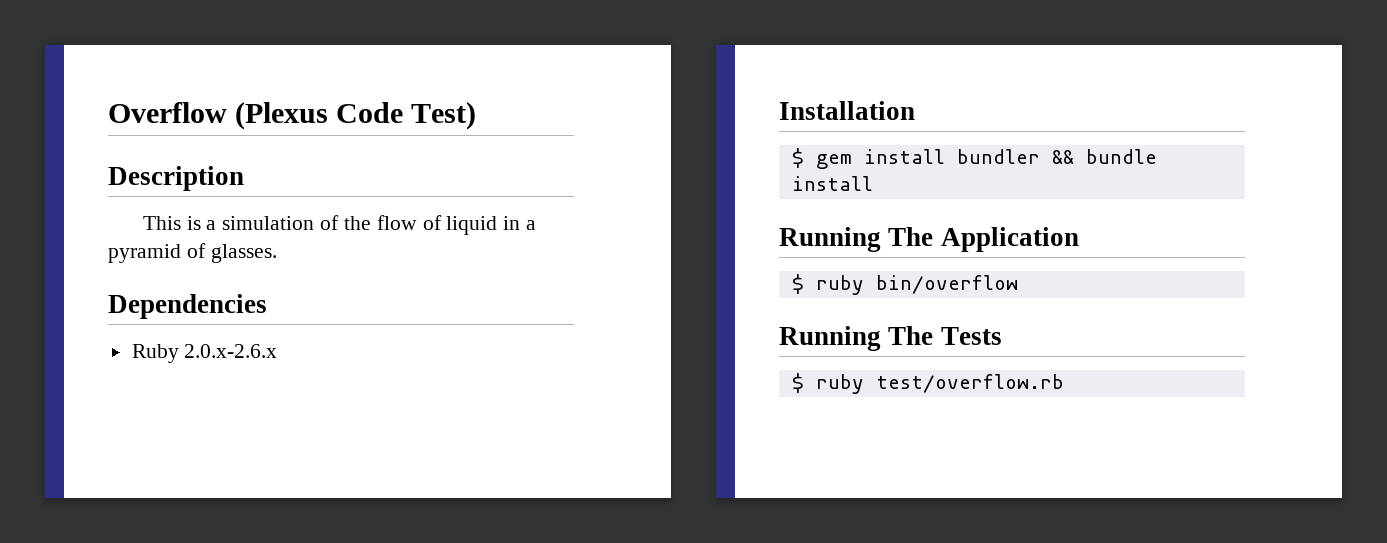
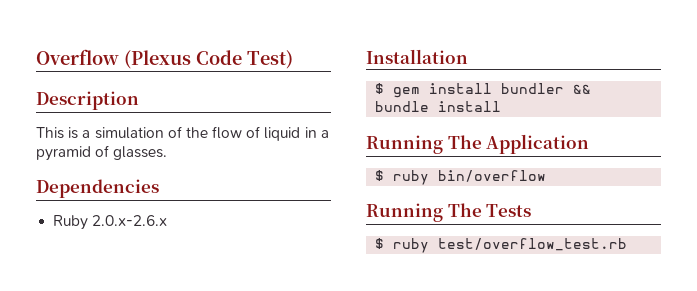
- $ ruby test/overflow.rb
+ $ ruby test/overflow_test.rb

